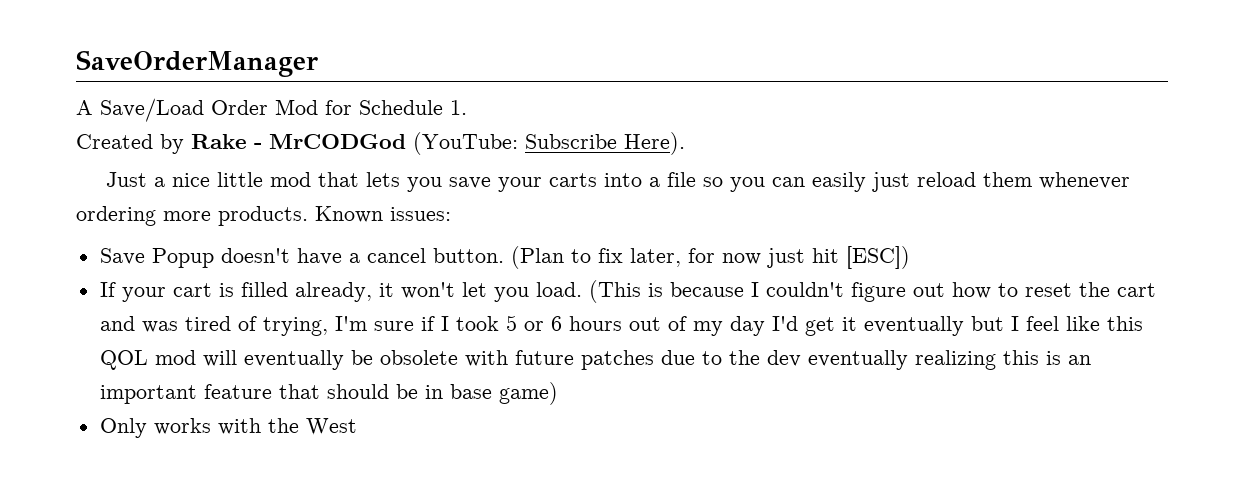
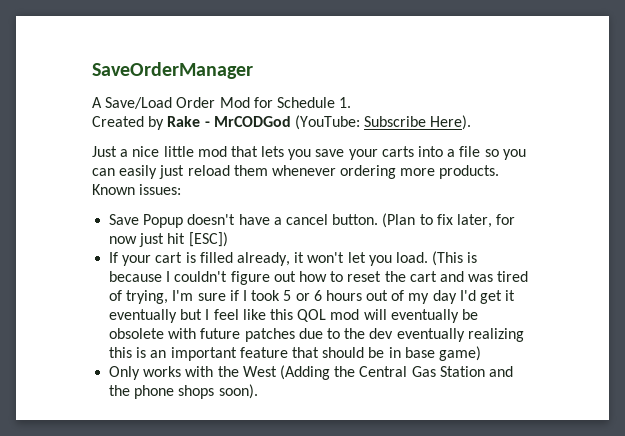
- Only works with the West
+ Only works with the West (Adding the Central Gas Station and the phone shops soon).

